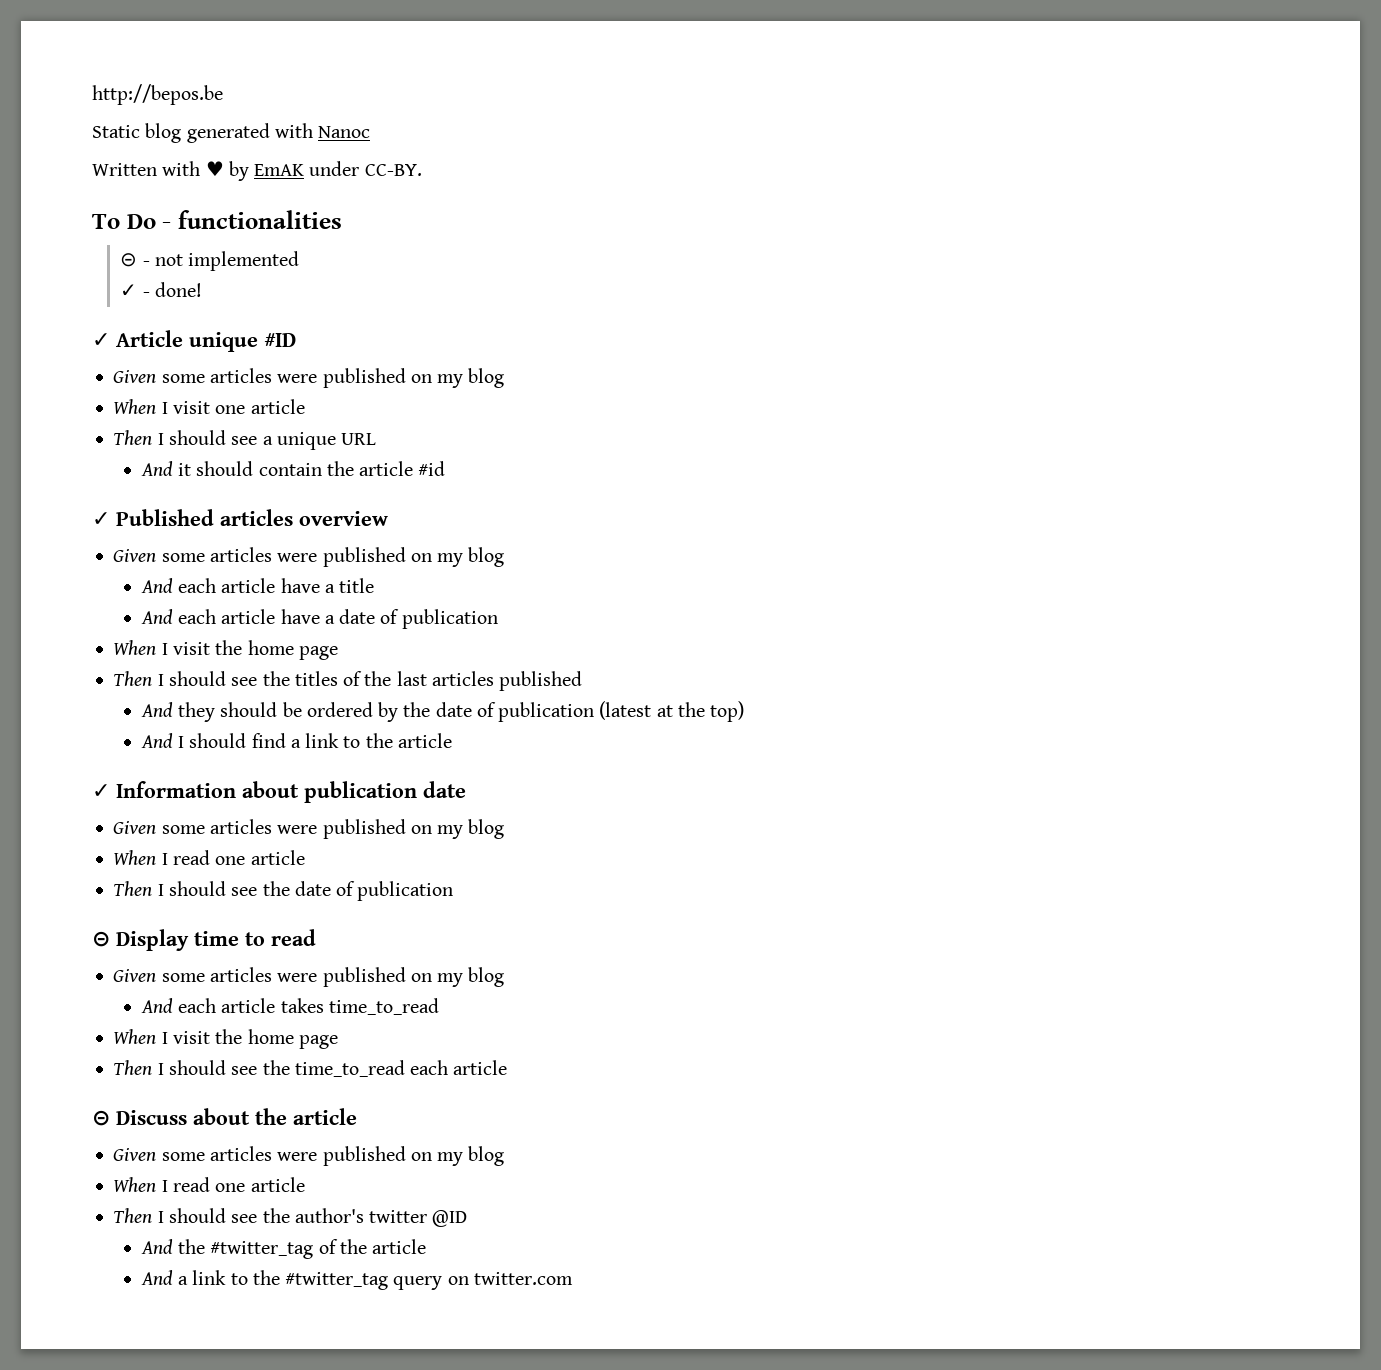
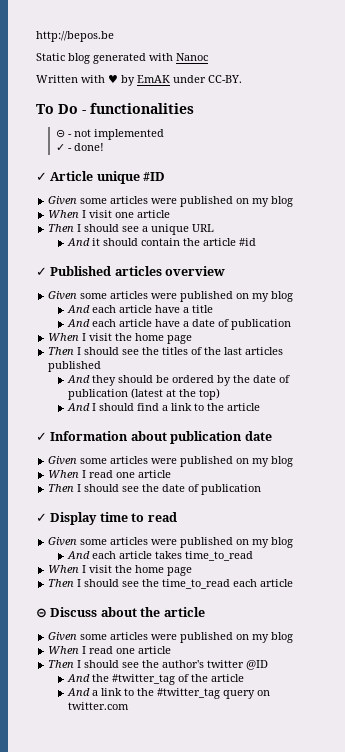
- ⊝ Display time to read
+ ✓ Display time to read

